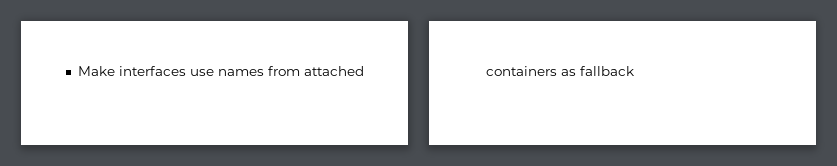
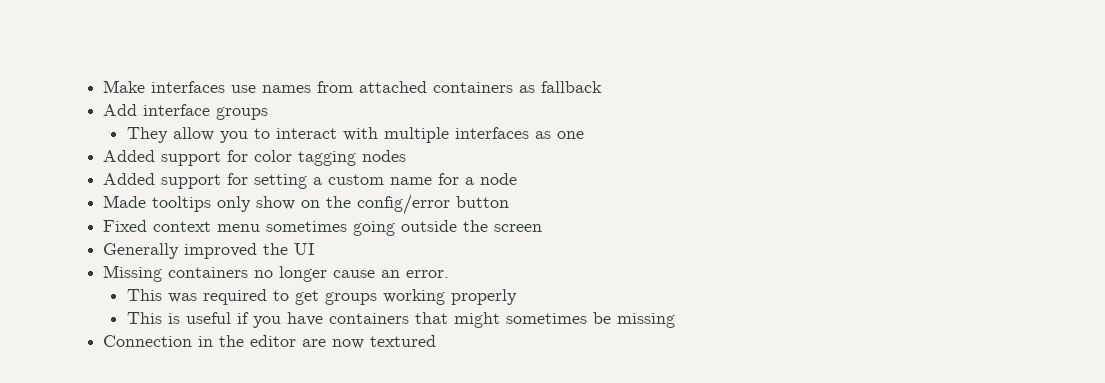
+ Add interface groups
+ They allow you to interact with multiple interfaces as one
+ Added support for color tagging nodes
+ Added support for setting a custom name for a node
+ Made tooltips only show on the config/error button
+ Fixed context menu sometimes going outside the screen
+ Generally improved the UI
+ Missing containers no longer cause an error.
+ This was required to get groups working properly
+ This is useful if you have containers that might sometimes be missing
+ Connection in the editor are now textured

